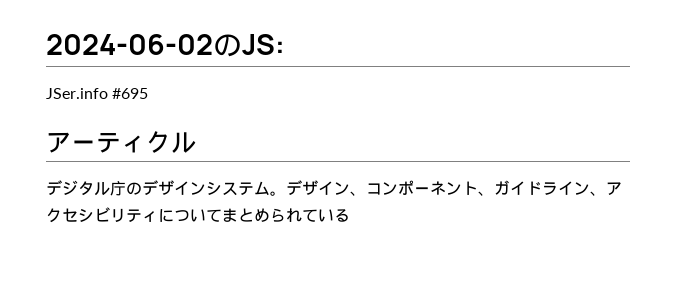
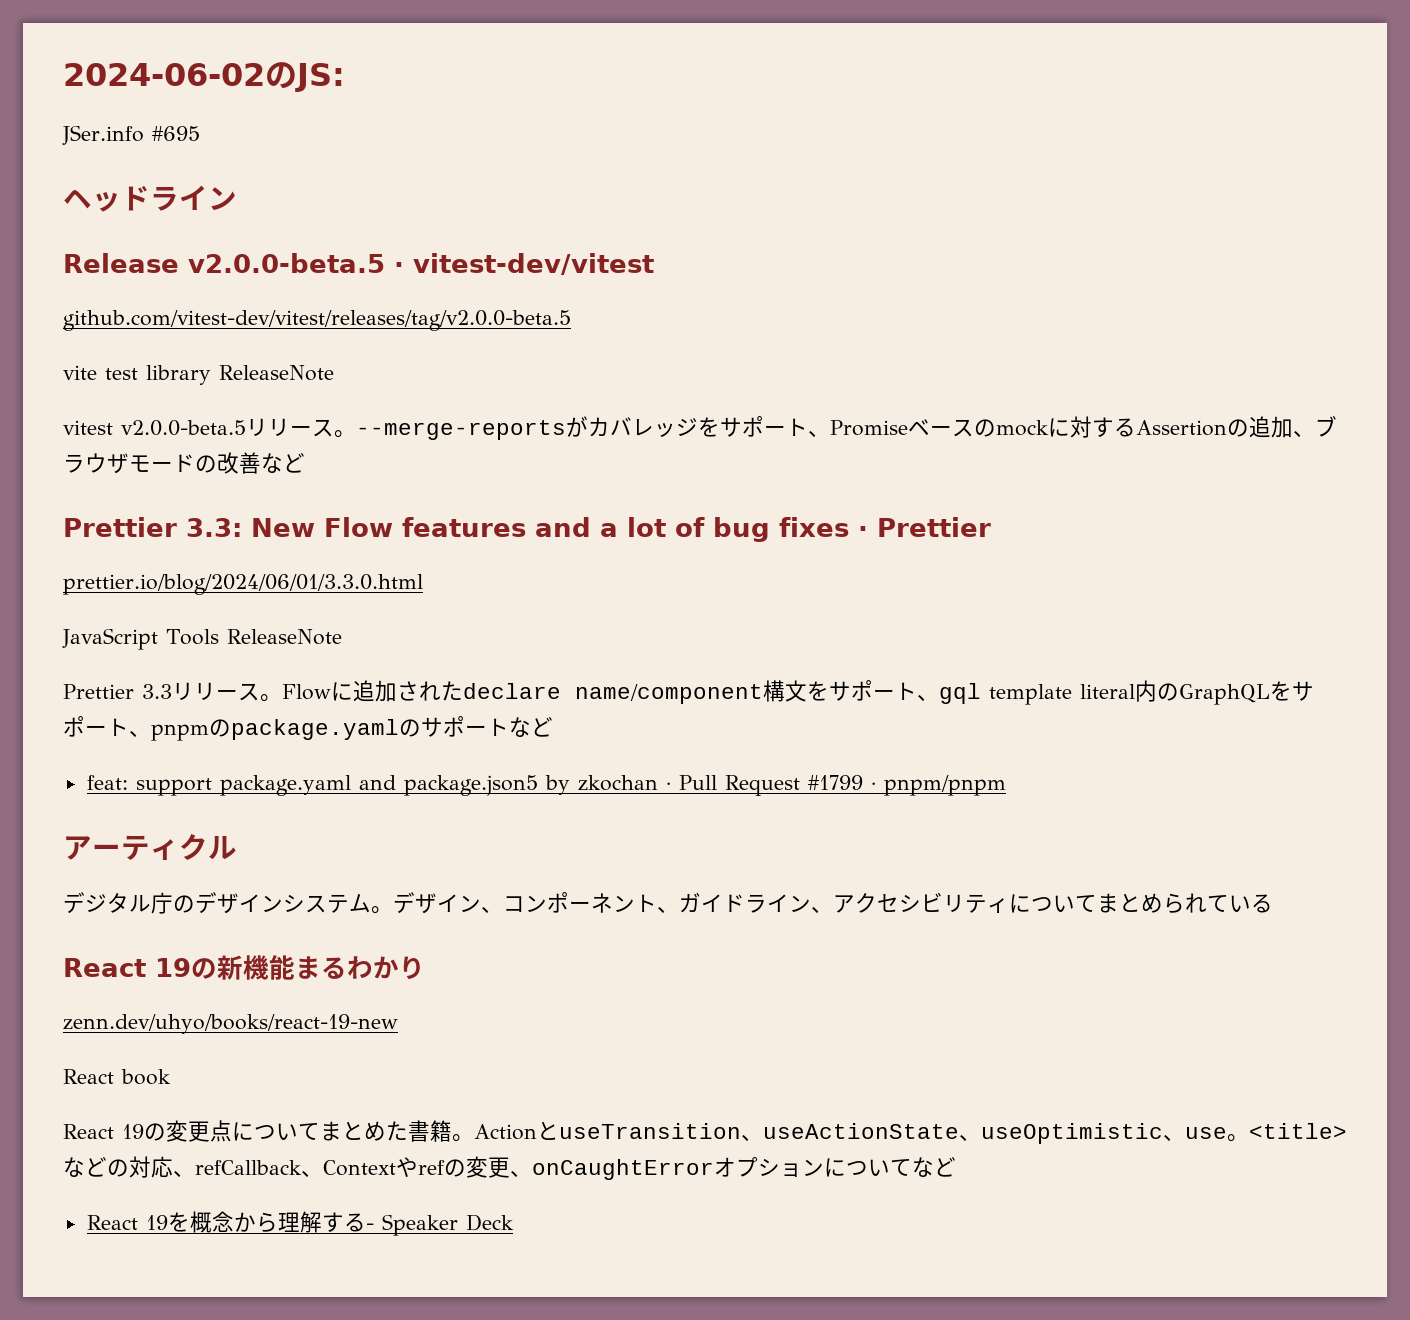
+ ヘッドライン
+ Release v2.0.0-beta.5 · vitest-dev/vitest
+ github.com/vitest-dev/vitest/releases/tag/v2.0.0-beta.5
+ vite test library ReleaseNote
+ vitest v2.0.0-beta.5リリース。--merge-reportsがカバレッジをサポート、Promiseベースのmockに対するAssertionの追加、ブラウザモードの改善など
+ Prettier 3.3: New Flow features and a lot of bug fixes · Prettier
+ prettier.io/blog/2024/06/01/3.3.0.html
+ JavaScript Tools ReleaseNote
+ Prettier 3.3リリース。Flowに追加されたdeclare name/component構文をサポート、gql template literal内のGraphQLをサポート、pnpmのpackage.yamlのサポートなど
+ feat: support package.yaml and package.json5 by zkochan · Pull Request #1799 · pnpm/pnpm
+ React 19の新機能まるわかり
+ zenn.dev/uhyo/books/react-19-new
+ React book
+ React 19の変更点についてまとめた書籍。ActionとuseTransition、useActionState、useOptimistic、use。<title>などの対応、refCallback、Contextやrefの変更、onCaughtErrorオプションについてなど
+ React 19を概念から理解する- Speaker Deck

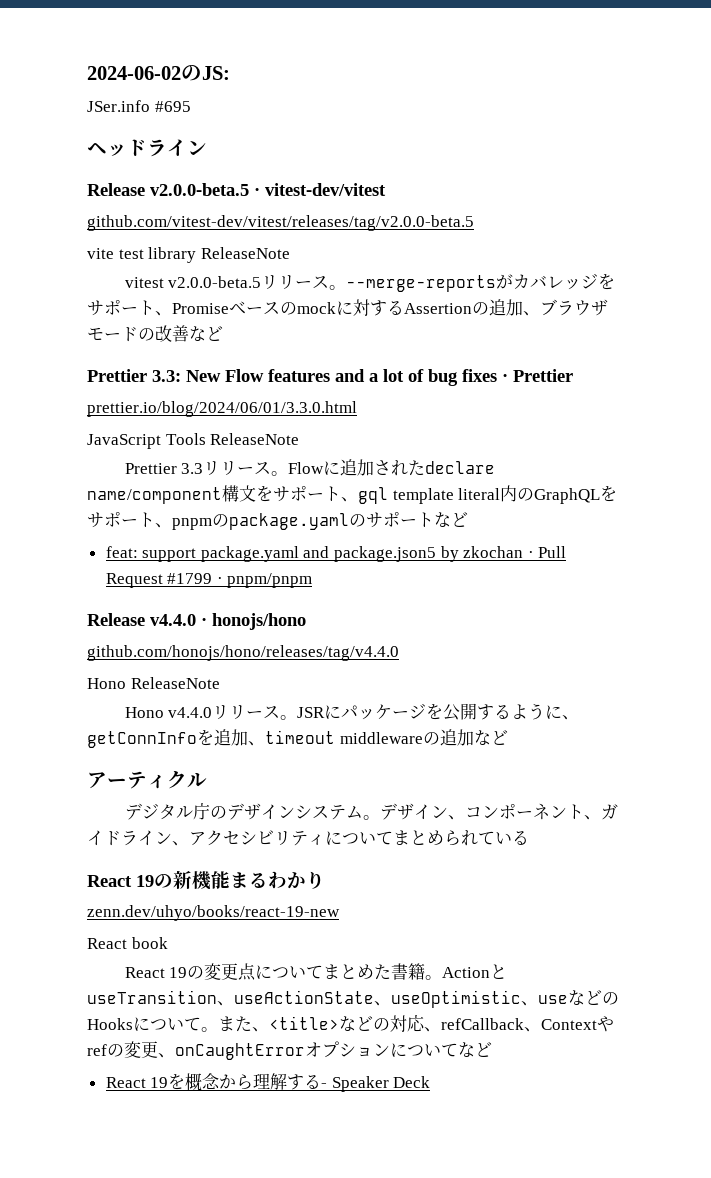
+ Release v4.4.0 · honojs/hono
+ github.com/honojs/hono/releases/tag/v4.4.0
+ Hono ReleaseNote
+ Hono v4.4.0リリース。JSRにパッケージを公開するように、getConnInfoを追加、timeout middlewareの追加など
- ActionとuseTransition、useActionState、useOptimistic、use。<title>などの対応、refCallback、Contextやrefの変更、onCaughtErrorオプションについてなど
+ ActionとuseTransition、useActionState、useOptimistic、useなどのHooksについて。また、<title>などの対応、refCallback、Contextやrefの変更、onCaughtErrorオプションについてなど

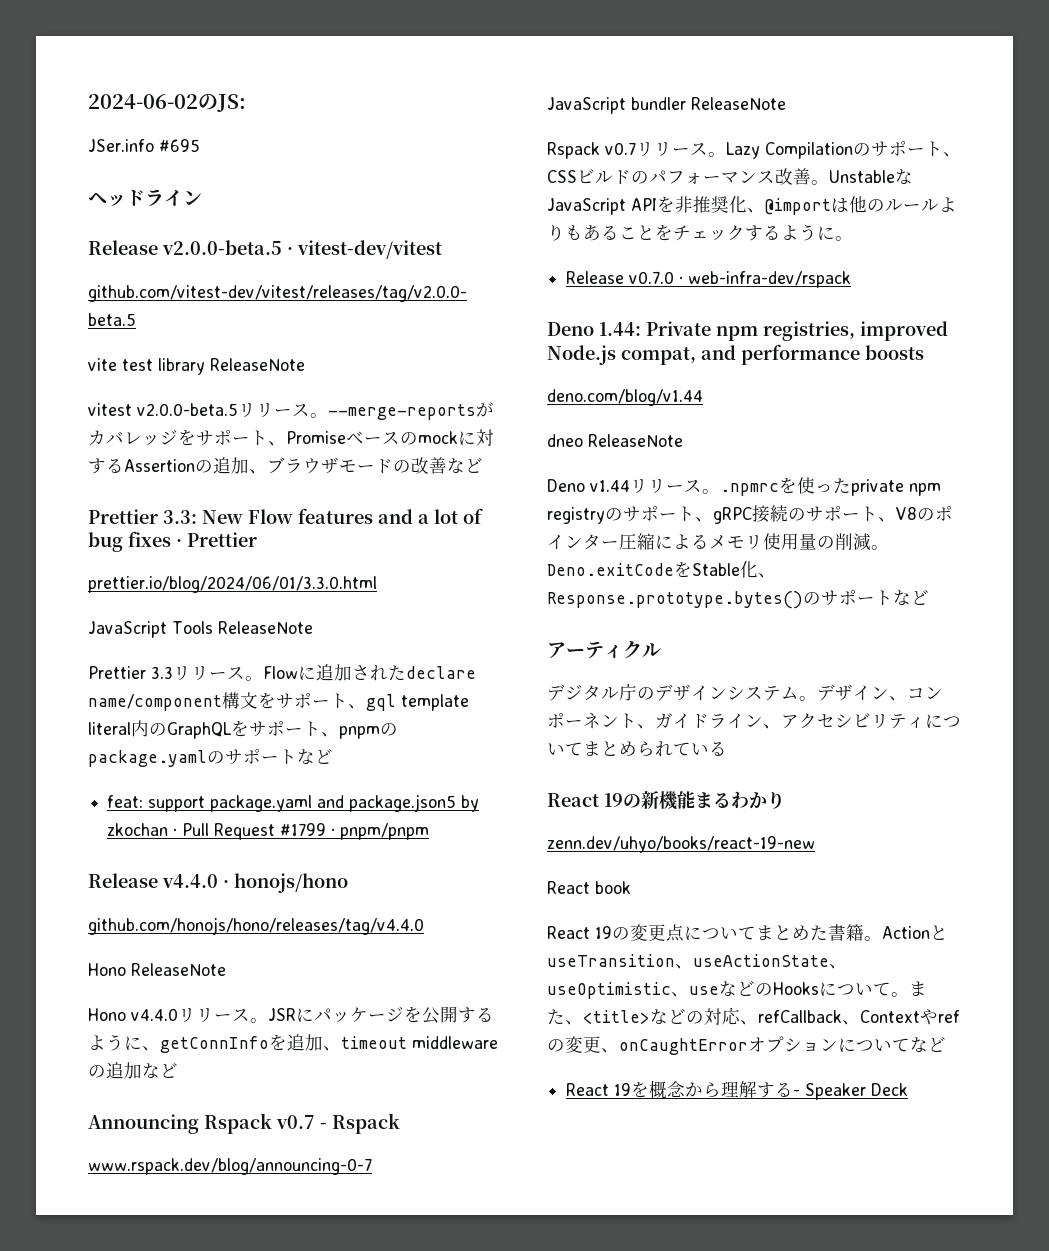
+ Announcing Rspack v0.7 - Rspack
+ www.rspack.dev/blog/announcing-0-7
+ JavaScript bundler ReleaseNote
+ Rspack v0.7リリース。Lazy Compilationのサポート、CSSビルドのパフォーマンス改善。UnstableなJavaScript APIを非推奨化、@importは他のルールよりもあることをチェックするように。
+ Release v0.7.0 · web-infra-dev/rspack
+ Deno 1.44: Private npm registries, improved Node.js compat, and performance boosts
+ deno.com/blog/v1.44
+ dneo ReleaseNote
+ Deno v1.44リリース。.npmrcを使ったprivate npm registryのサポート、gRPC接続のサポート、V8のポインター圧縮によるメモリ使用量の削減。Deno.exitCodeをStable化、Response.prototype.bytes()のサポートなど

